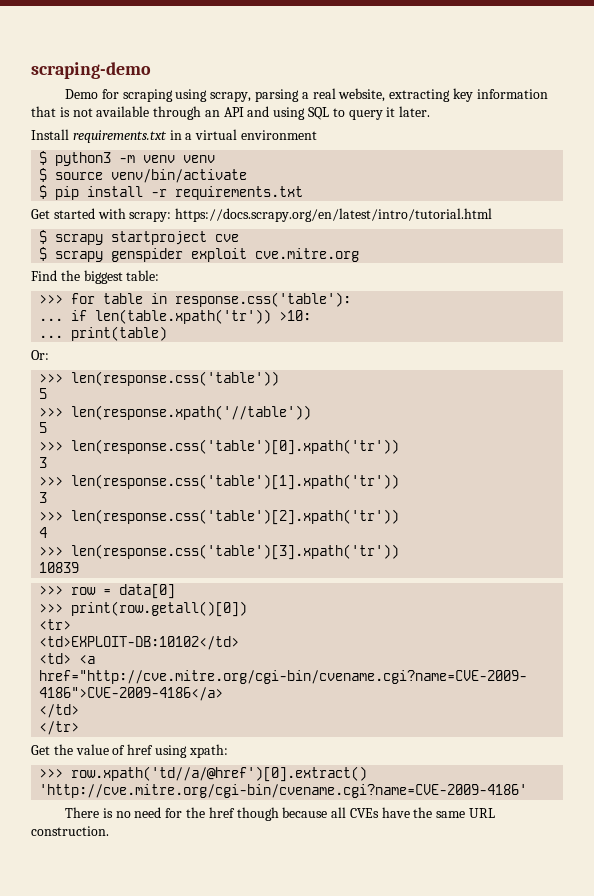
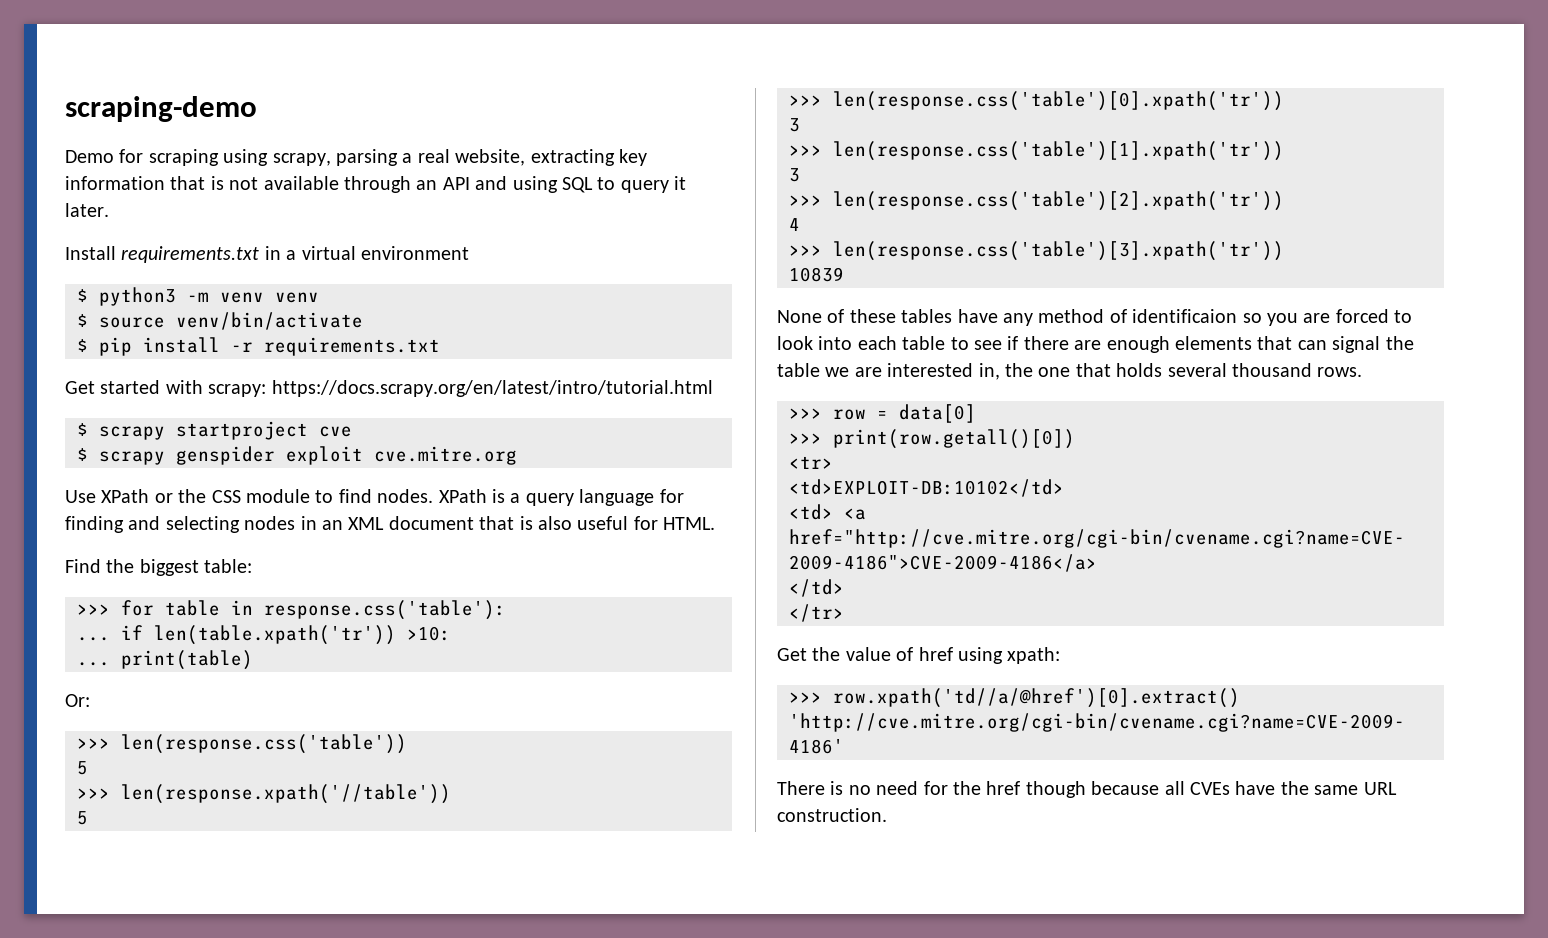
+ Use XPath or the CSS module to find nodes. XPath is a query language for finding and selecting nodes in an XML document that is also useful for HTML.
+ None of these tables have any method of identificaion so you are forced to look into each table to see if there are enough elements that can signal the table we are interested in, the one that holds several thousand rows.

